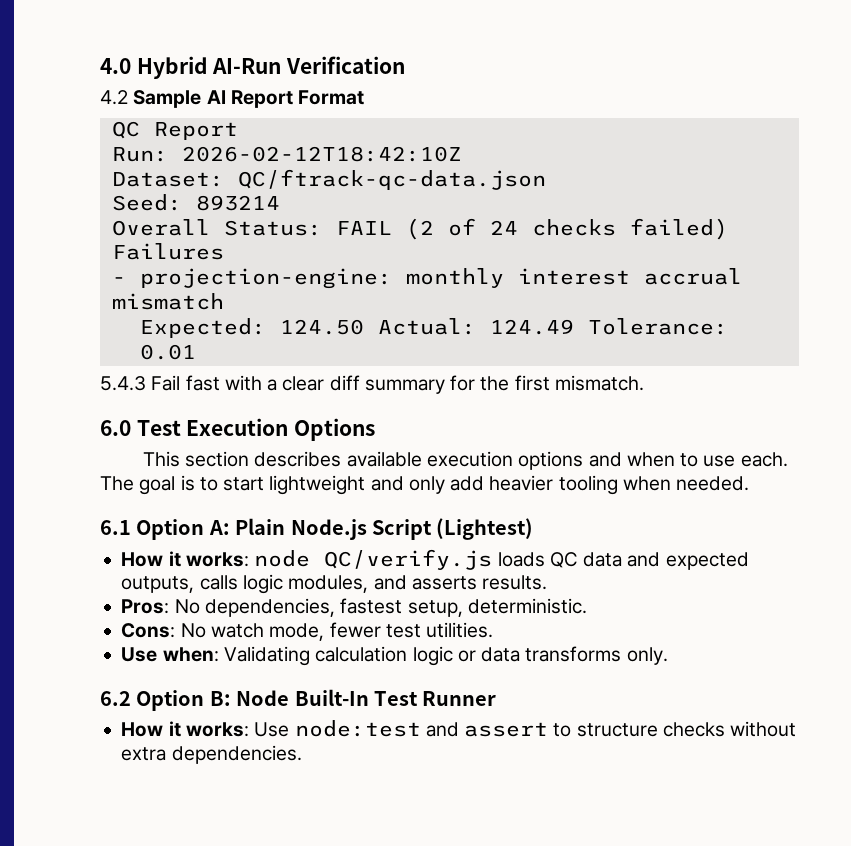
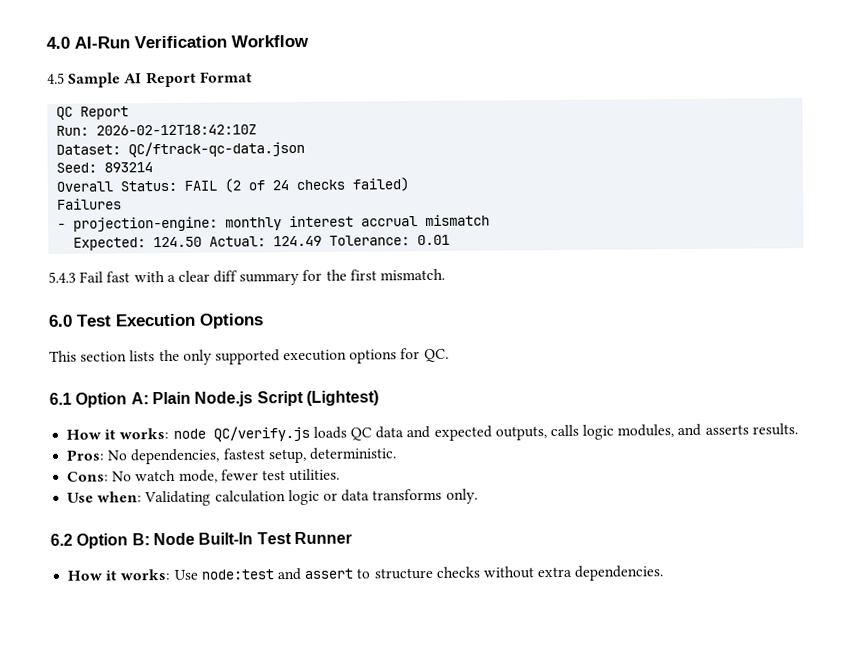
- 4.0 Hybrid AI-Run Verification
- 4.2 Sample AI Report Format
+ 4.0 AI-Run Verification Workflow
+ 4.5 Sample AI Report Format
- This section describes available execution options and when to use each. The goal is to start lightweight and only add heavier tooling when needed.
+ This section lists the only supported execution options for QC.

